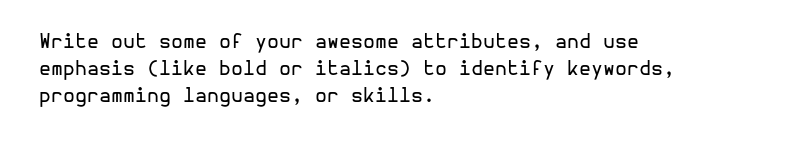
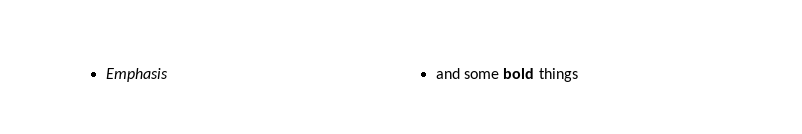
- Write out some of your awesome attributes, and use emphasis (like bold or italics) to identify keywords, programming languages, or skills.
+ Emphasis
+ and some bold things

